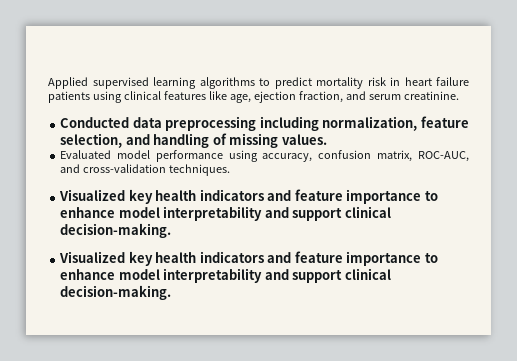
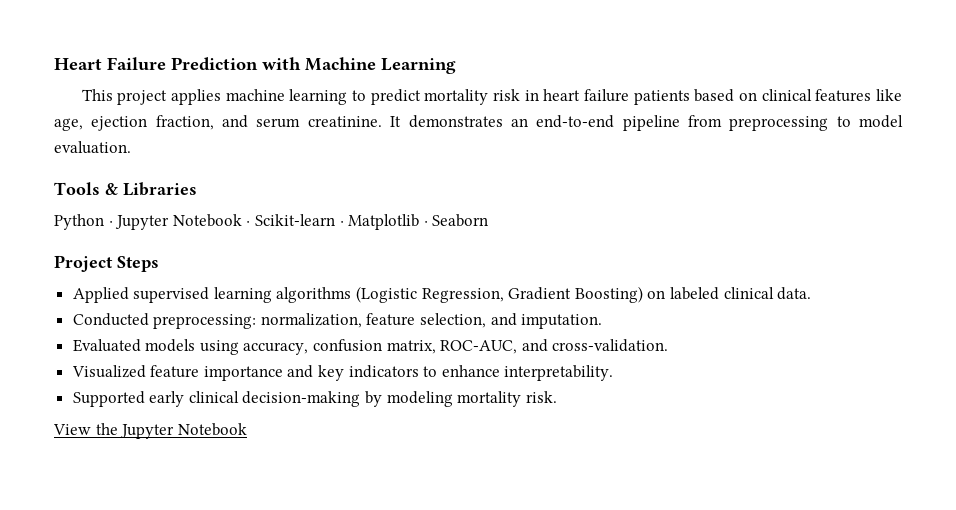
- Applied supervised learning algorithms to predict mortality risk in heart failure patients using clinical features like age, ejection fraction, and serum creatinine.
- Conducted data preprocessing including normalization, feature selection, and handling of missing values.
+ Heart Failure Prediction with Machine Learning
+ This project applies machine learning to predict mortality risk in heart failure patients based on clinical features like age, ejection fraction, and serum creatinine. It demonstrates an end-to-end pipeline from preprocessing to model evaluation.
+ Tools & Libraries
+ Python · Jupyter Notebook · Scikit-learn · Matplotlib · Seaborn
+ Project Steps
+ Applied supervised learning algorithms (Logistic Regression, Gradient Boosting) on labeled clinical data.
+ Conducted preprocessing: normalization, feature selection, and imputation.
- Evaluated model performance using accuracy, confusion matrix, ROC-AUC, and cross-validation techniques.
- Visualized key health indicators and feature importance to enhance model interpretability and support clinical decision-making.
- Visualized key health indicators and feature importance to enhance model interpretability and support clinical decision-making.
+ Evaluated models using accuracy, confusion matrix, ROC-AUC, and cross-validation.
+ Visualized feature importance and key indicators to enhance interpretability.
+ Supported early clinical decision-making by modeling mortality risk.
+ View the Jupyter Notebook

